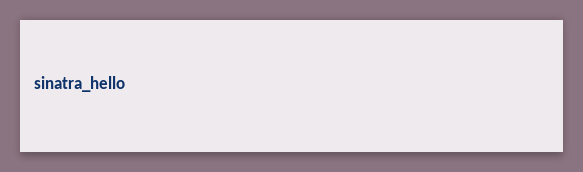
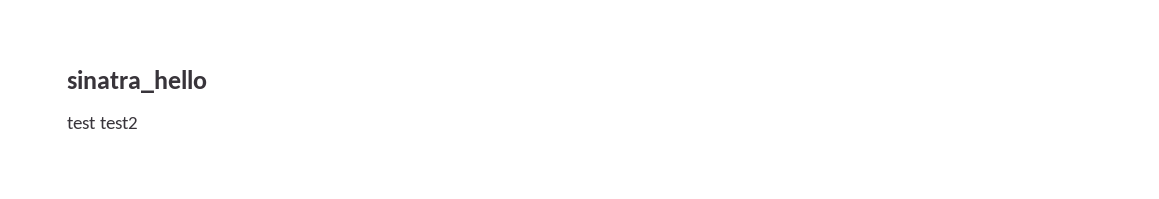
+ test test2

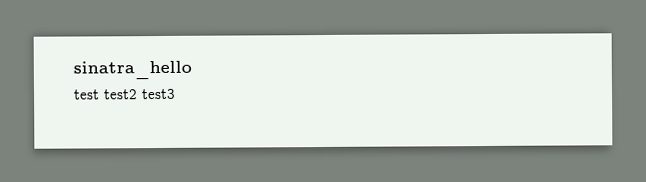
- test test2
+ test test2 test3

